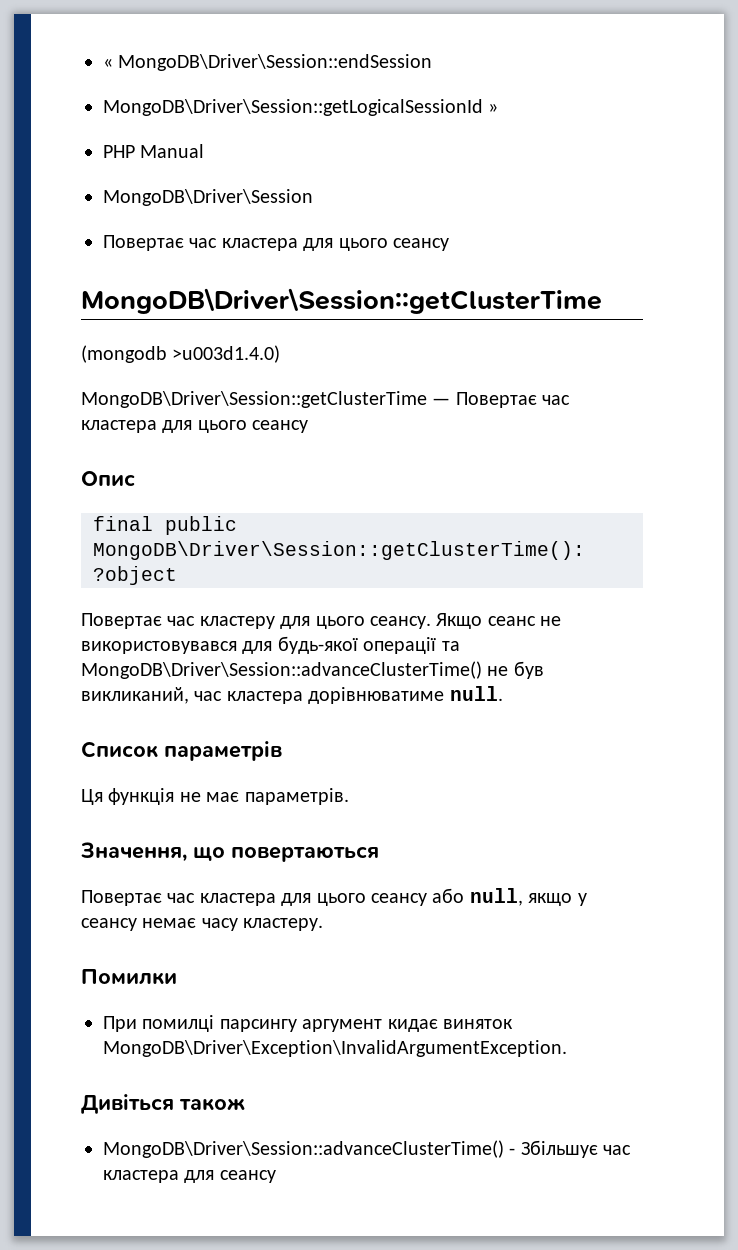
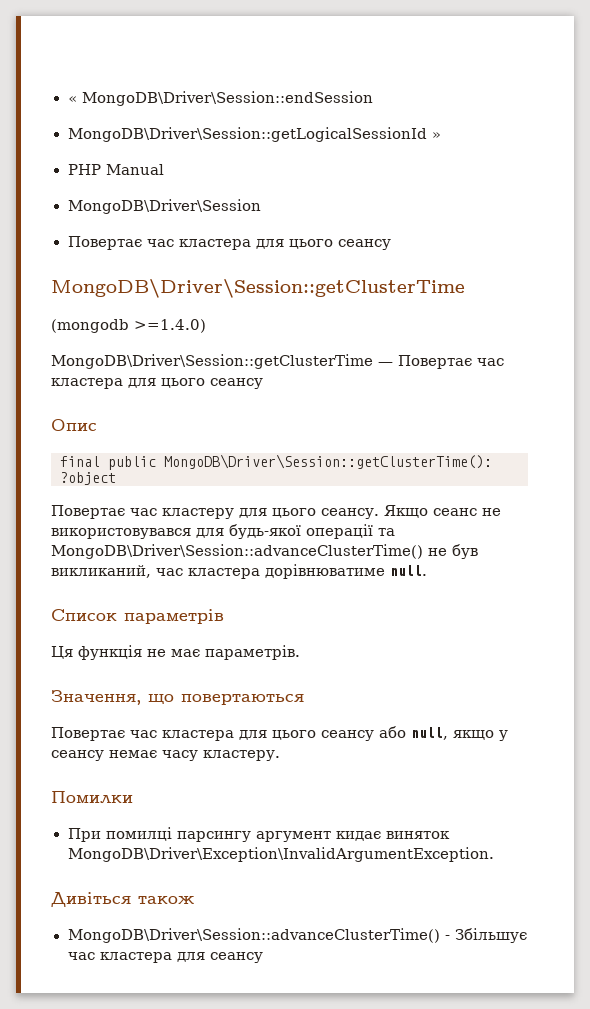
- (mongodb >u003d1.4.0)
+ (mongodb >=1.4.0)

